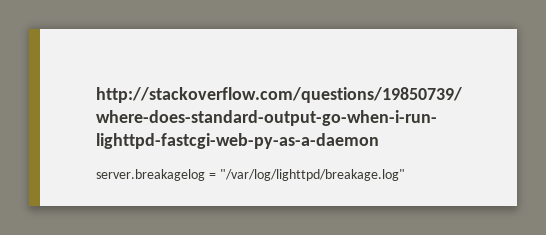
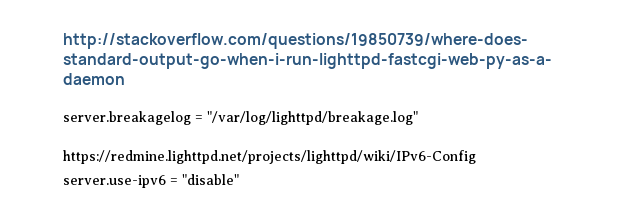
+ https://redmine.lighttpd.net/projects/lighttpd/wiki/IPv6-Config server.use-ipv6 = "disable"

